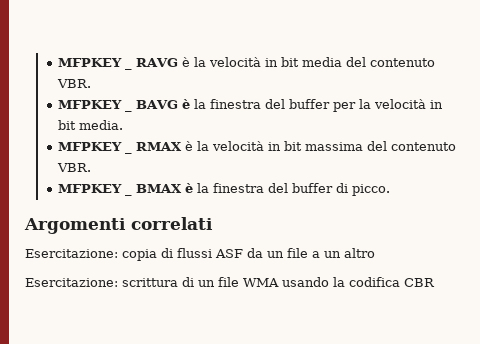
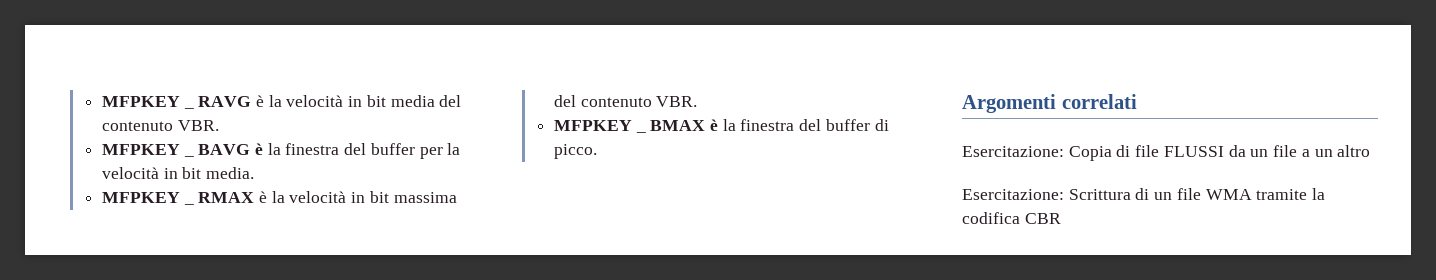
- Esercitazione: copia di flussi ASF da un file a un altro
+ Esercitazione: Copia di file FLUSSI da un file a un altro
- Esercitazione: scrittura di un file WMA usando la codifica CBR
+ Esercitazione: Scrittura di un file WMA tramite la codifica CBR

